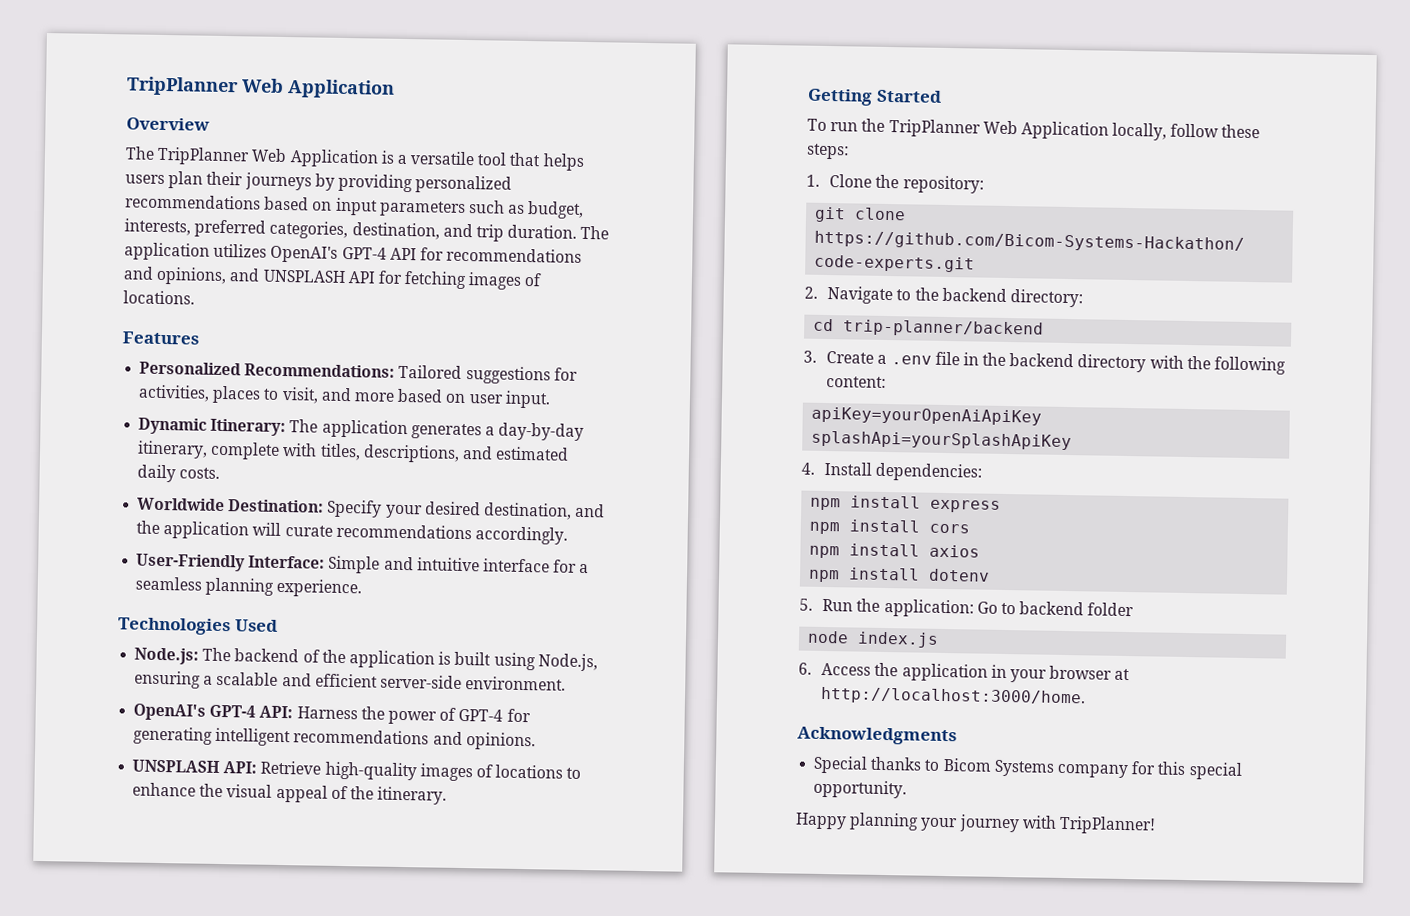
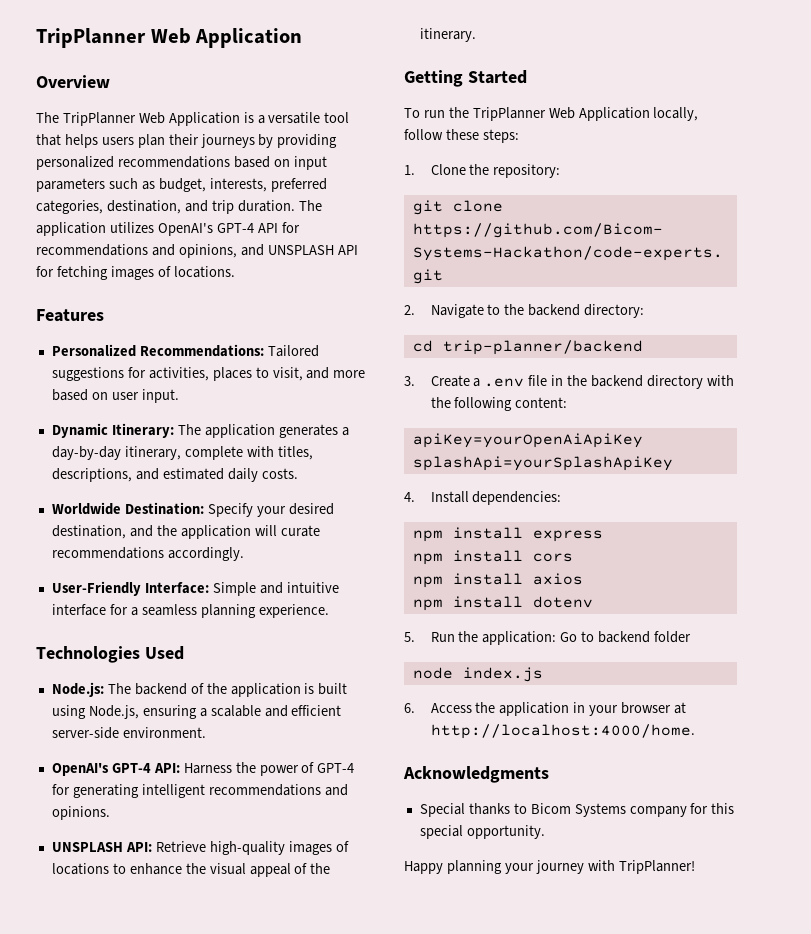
- 6. Access the application in your browser at http://localhost:3000/home.
+ 6. Access the application in your browser at http://localhost:4000/home.

